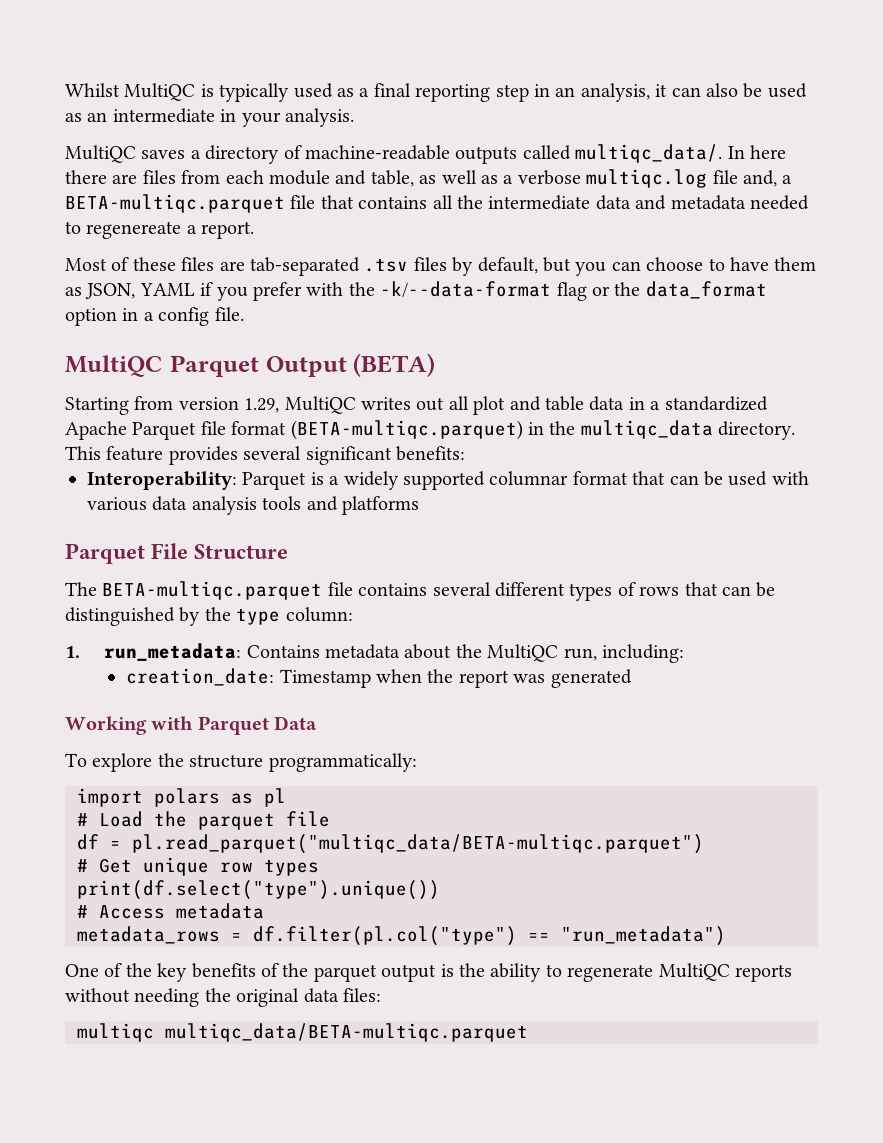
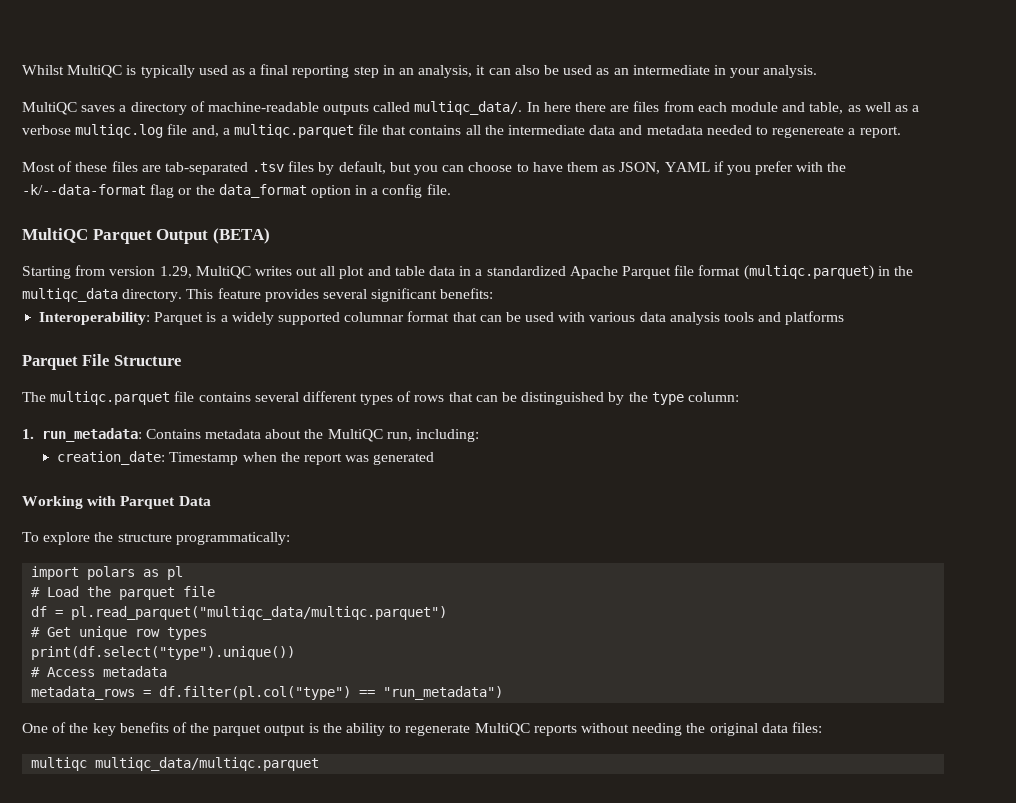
- In here there are files from each module and table, as well as a verbose multiqc.log file and, a BETA-multiqc.parquet file that contains all the intermediate data and metadata needed to regenereate a report.
+ In here there are files from each module and table, as well as a verbose multiqc.log file and, a multiqc.parquet file that contains all the intermediate data and metadata needed to regenereate a report.
- Starting from version 1.29, MultiQC writes out all plot and table data in a standardized Apache Parquet file format (BETA-multiqc.parquet) in the multiqc_data directory.
+ Starting from version 1.29, MultiQC writes out all plot and table data in a standardized Apache Parquet file format (multiqc.parquet) in the multiqc_data directory.
- The BETA-multiqc.parquet file contains several different types of rows that can be distinguished by the type column:
+ The multiqc.parquet file contains several different types of rows that can be distinguished by the type column:
- df = pl.read_parquet("multiqc_data/BETA-multiqc.parquet")
+ df = pl.read_parquet("multiqc_data/multiqc.parquet")
- multiqc multiqc_data/BETA-multiqc.parquet
+ multiqc multiqc_data/multiqc.parquet

